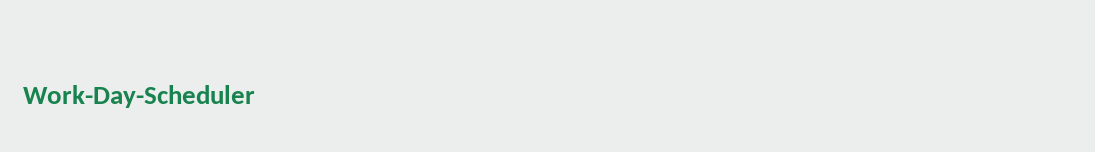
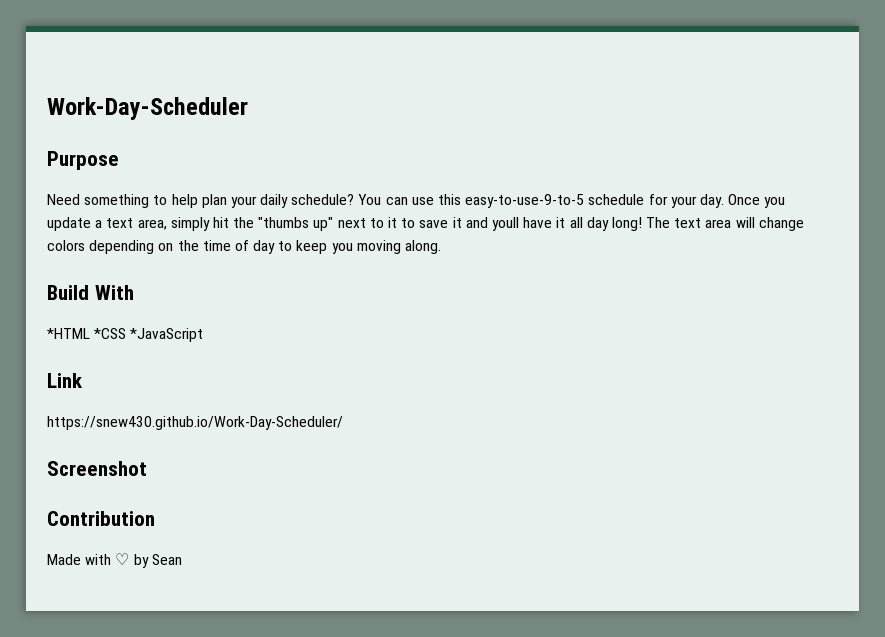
+ Purpose
+ Need something to help plan your daily schedule? You can use this easy-to-use-9-to-5 schedule for your day. Once you update a text area, simply hit the "thumbs up" next to it to save it and youll have it all day long! The text area will change colors depending on the time of day to keep you moving along.
+ Build With
+ *HTML *CSS *JavaScript
+ Link
+ https://snew430.github.io/Work-Day-Scheduler/
+ Screenshot
+ Contribution
+ Made with ♡ by Sean

